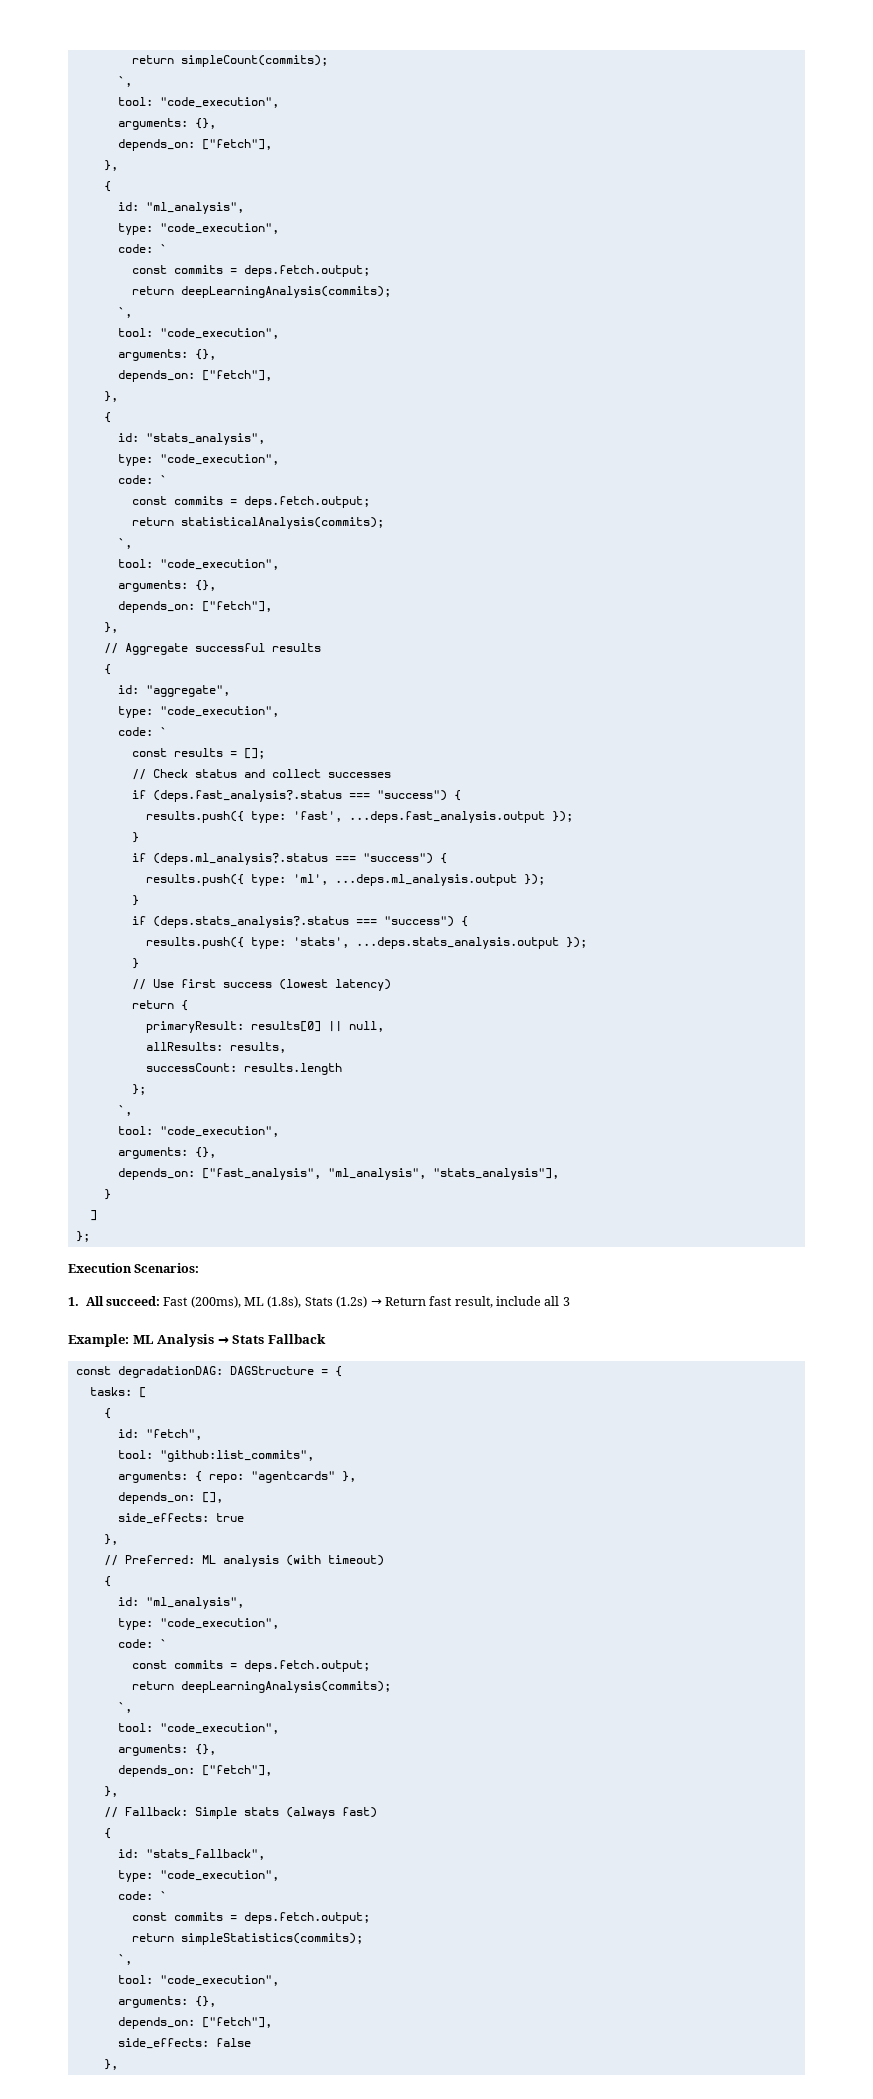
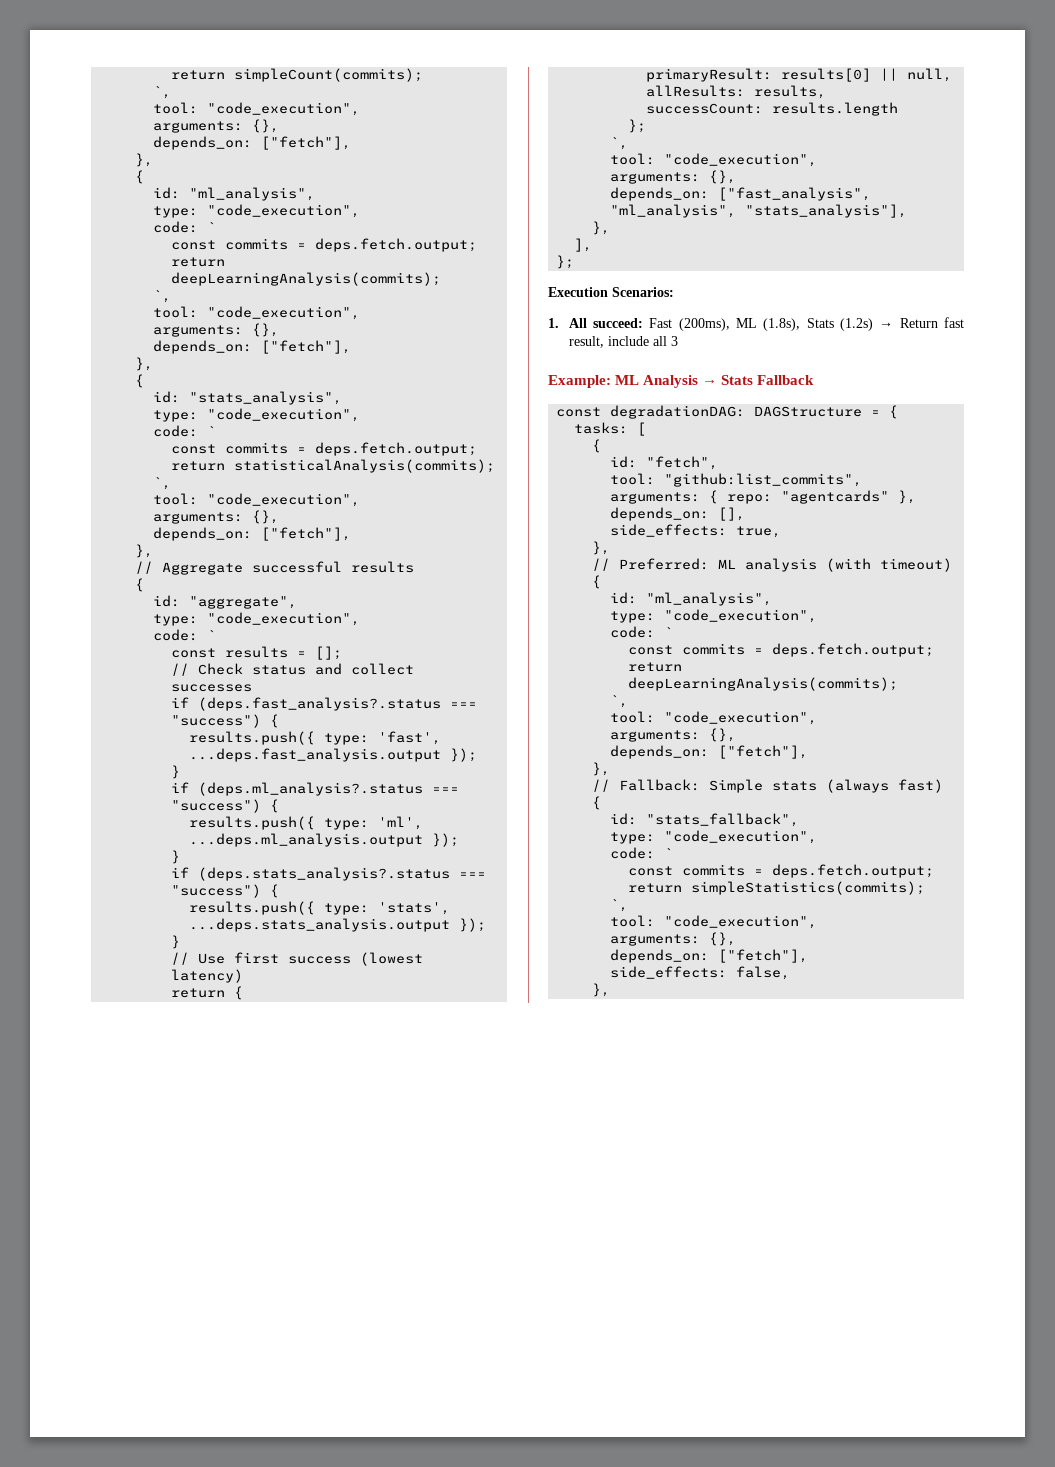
  depends_on: ["fast_analysis", "ml_analysis", "stats_analysis"],
- }
- ]
+ },
+ ],
- side_effects: true
+ side_effects: true,
- side_effects: false
+ side_effects: false,

